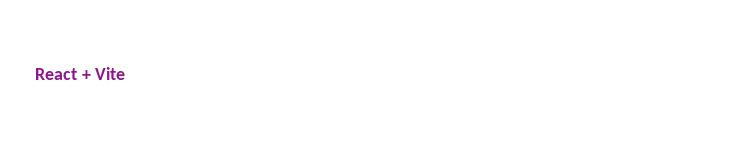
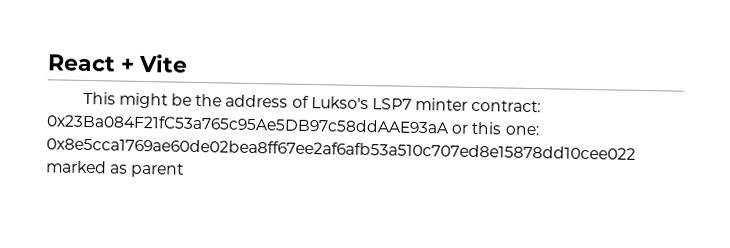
+ This might be the address of Lukso's LSP7 minter contract: 0x23Ba084F21fC53a765c95Ae5DB97c58ddAAE93aA or this one: 0x8e5cca1769ae60de02bea8ff67ee2af6afb53a510c707ed8e15878dd10cee022 marked as parent

